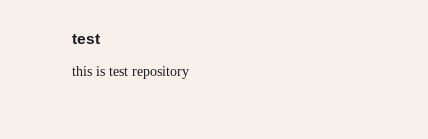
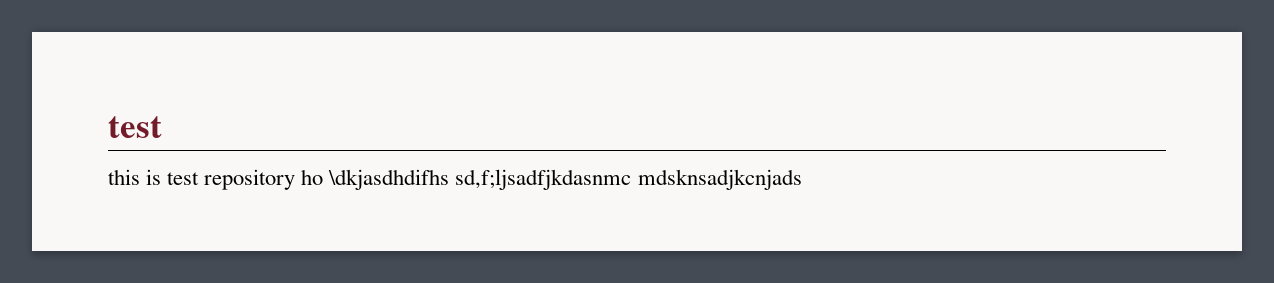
- this is test repository
+ this is test repository ho \dkjasdhdifhs sd,f;ljsadfjkdasnmc mdsknsadjkcnjads

